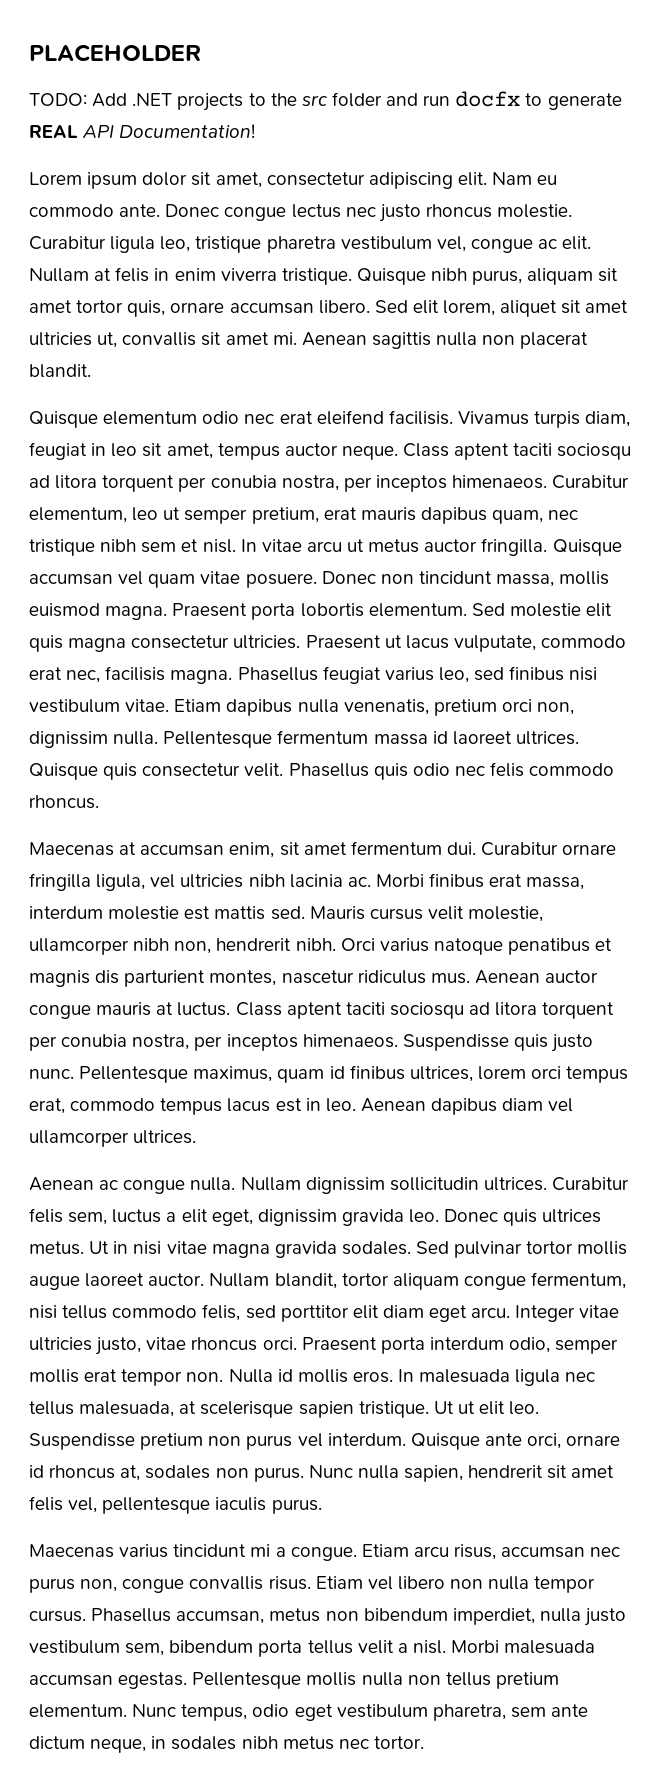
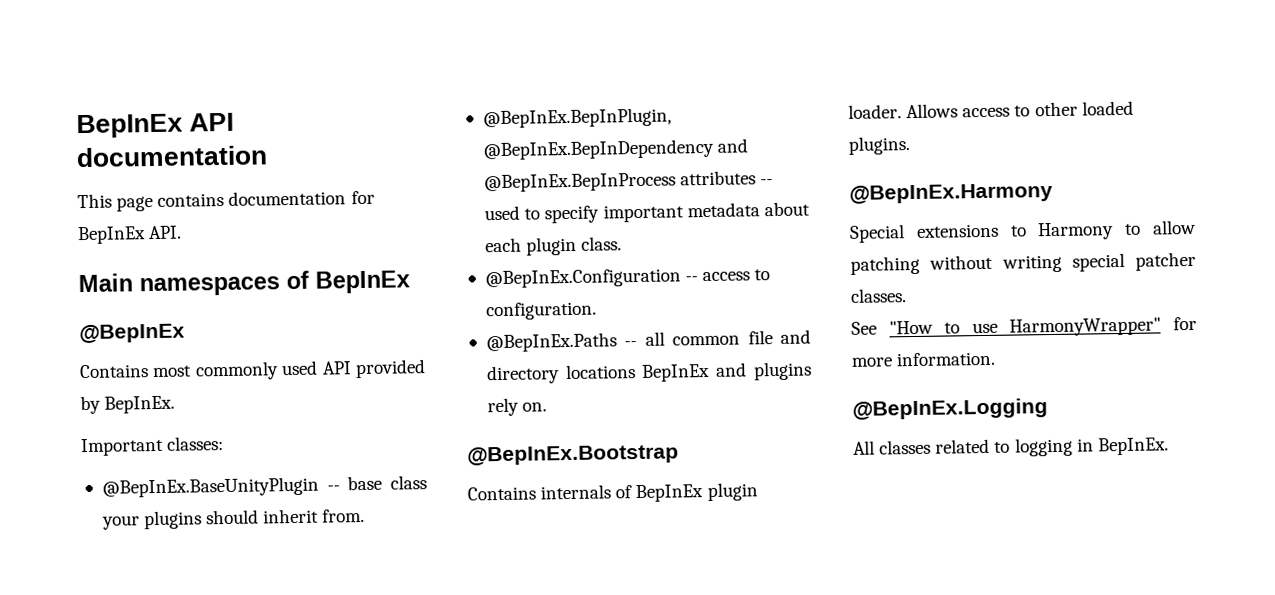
- PLACEHOLDER
- TODO: Add .NET projects to the src folder and run docfx to generate REAL API Documentation!
- Lorem ipsum dolor sit amet, consectetur adipiscing elit. Nam eu commodo ante. Donec congue lectus nec justo rhoncus molestie. Curabitur ligula leo, tristique pharetra vestibulum vel, congue ac elit. Nullam at felis in enim viverra tristique. Quisque nibh purus, aliquam sit amet tortor quis, ornare accumsan libero. Sed elit lorem, aliquet sit amet ultricies ut, convallis sit amet mi. Aenean sagittis nulla non placerat blandit.
- Quisque elementum odio nec erat eleifend facilisis. Vivamus turpis diam, feugiat in leo sit amet, tempus auctor neque. Class aptent taciti sociosqu ad litora torquent per conubia nostra, per inceptos himenaeos. Curabitur elementum, leo ut semper pretium, erat mauris dapibus quam, nec tristique nibh sem et nisl. In vitae arcu ut metus auctor fringilla. Quisque accumsan vel quam vitae posuere. Donec non tincidunt massa, mollis euismod magna. Praesent porta lobortis elementum. Sed molestie elit quis magna consectetur ultricies. Praesent ut lacus vulputate, commodo erat nec, facilisis magna. Phasellus feugiat varius leo, sed finibus nisi vestibulum vitae. Etiam dapibus nulla venenatis, pretium orci non, dignissim nulla. Pellentesque fermentum massa id laoreet ultrices. Quisque quis consectetur velit. Phasellus quis odio nec felis commodo rhoncus.
- Maecenas at accumsan enim, sit amet fermentum dui. Curabitur ornare fringilla ligula, vel ultricies nibh lacinia ac. Morbi finibus erat massa, interdum molestie est mattis sed. Mauris cursus velit molestie, ullamcorper nibh non, hendrerit nibh. Orci varius natoque penatibus et magnis dis parturient montes, nascetur ridiculus mus. Aenean auctor congue mauris at luctus. Class aptent taciti sociosqu ad litora torquent per conubia nostra, per inceptos himenaeos. Suspendisse quis justo nunc. Pellentesque maximus, quam id finibus ultrices, lorem orci tempus erat, commodo tempus lacus est in leo. Aenean dapibus diam vel ullamcorper ultrices.
- Aenean ac congue nulla. Nullam dignissim sollicitudin ultrices. Curabitur felis sem, luctus a elit eget, dignissim gravida leo. Donec quis ultrices metus. Ut in nisi vitae magna gravida sodales. Sed pulvinar tortor mollis augue laoreet auctor. Nullam blandit, tortor aliquam congue fermentum, nisi tellus commodo felis, sed porttitor elit diam eget arcu. Integer vitae ultricies justo, vitae rhoncus orci. Praesent porta interdum odio, semper mollis erat tempor non. Nulla id mollis eros. In malesuada ligula nec tellus malesuada, at scelerisque sapien tristique. Ut ut elit leo. Suspendisse pretium non purus vel interdum. Quisque ante orci, ornare id rhoncus at, sodales non purus. Nunc nulla sapien, hendrerit sit amet felis vel, pellentesque iaculis purus.
- Maecenas varius tincidunt mi a congue. Etiam arcu risus, accumsan nec purus non, congue convallis risus. Etiam vel libero non nulla tempor cursus. Phasellus accumsan, metus non bibendum imperdiet, nulla justo vestibulum sem, bibendum porta tellus velit a nisl. Morbi malesuada accumsan egestas. Pellentesque mollis nulla non tellus pretium elementum. Nunc tempus, odio eget vestibulum pharetra, sem ante dictum neque, in sodales nibh metus nec tortor.
+ BepInEx API documentation
+ This page contains documentation for BepInEx API.
+ Main namespaces of BepInEx
+ @BepInEx
+ Contains most commonly used API provided by BepInEx.
+ Important classes:
+ @BepInEx.BaseUnityPlugin -- base class your plugins should inherit from.
+ @BepInEx.BepInPlugin, @BepInEx.BepInDependency and @BepInEx.BepInProcess attributes -- used to specify important metadata about each plugin class.
+ @BepInEx.Configuration -- access to configuration.
+ @BepInEx.Paths -- all common file and directory locations BepInEx and plugins rely on.
+ @BepInEx.Bootstrap
+ Contains internals of BepInEx plugin loader. Allows access to other loaded plugins.
+ @BepInEx.Harmony
+ Special extensions to Harmony to allow patching without writing special patcher classes.
+ See "How to use HarmonyWrapper" for more information.
+ @BepInEx.Logging
+ All classes related to logging in BepInEx.

